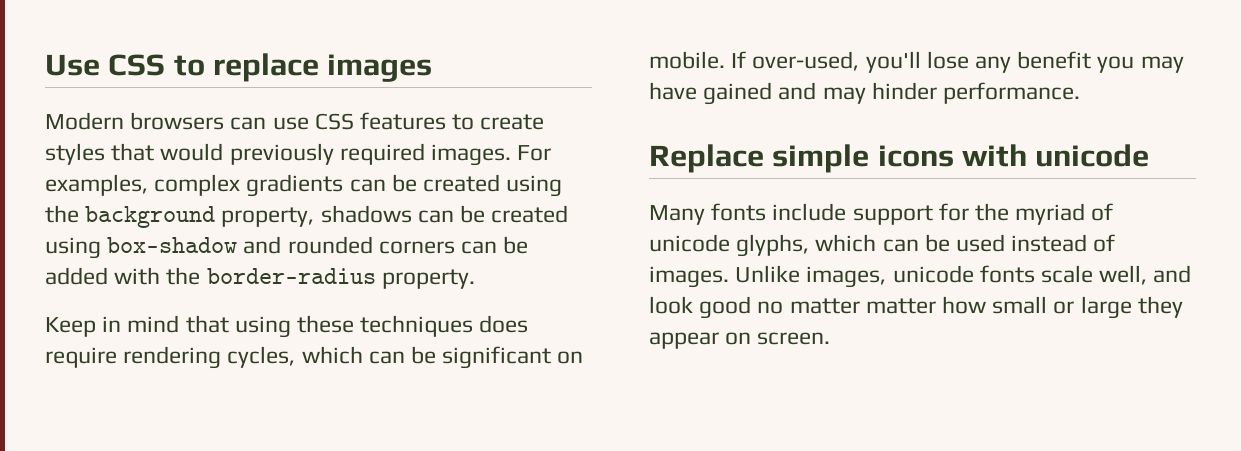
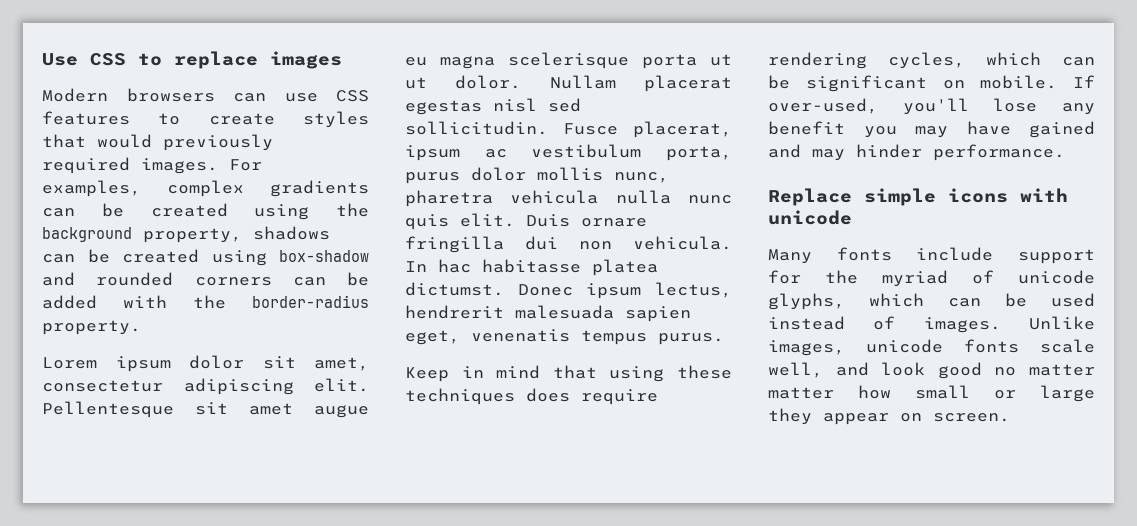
+ Lorem ipsum dolor sit amet, consectetur adipiscing elit. Pellentesque sit amet augue eu magna scelerisque porta ut ut dolor. Nullam placerat egestas nisl sed sollicitudin. Fusce placerat, ipsum ac vestibulum porta, purus dolor mollis nunc, pharetra vehicula nulla nunc quis elit. Duis ornare fringilla dui non vehicula. In hac habitasse platea dictumst. Donec ipsum lectus, hendrerit malesuada sapien eget, venenatis tempus purus.

